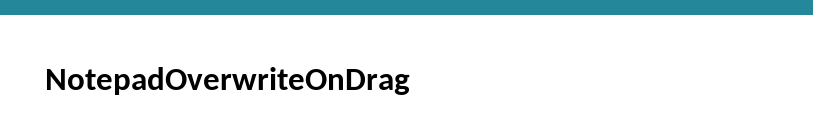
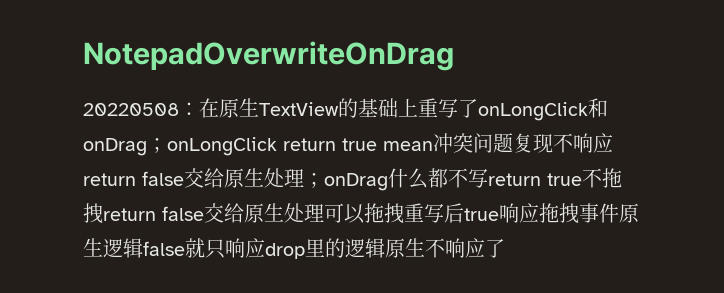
+ 20220508：在原生TextView的基础上重写了onLongClick和onDrag；onLongClick return true mean冲突问题复现不响应return false交给原生处理；onDrag什么都不写return true不拖拽return false交给原生处理可以拖拽重写后true响应拖拽事件原生逻辑false就只响应drop里的逻辑原生不响应了

